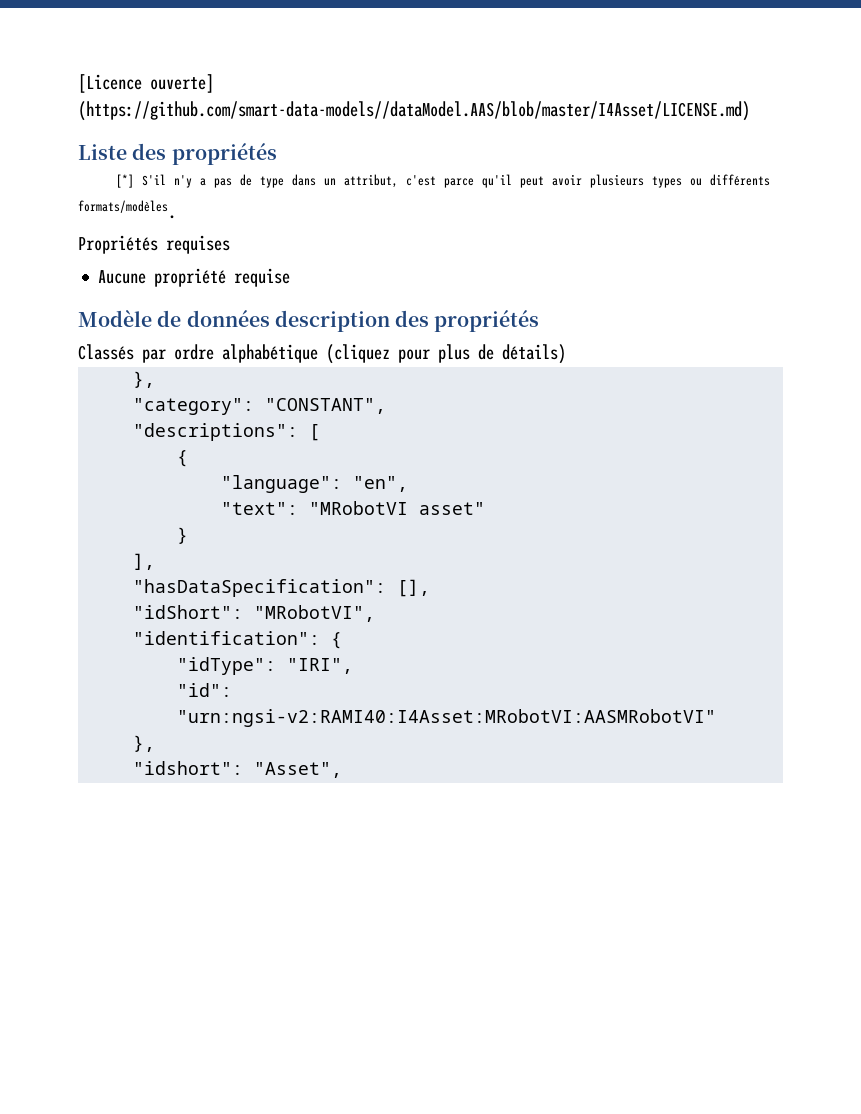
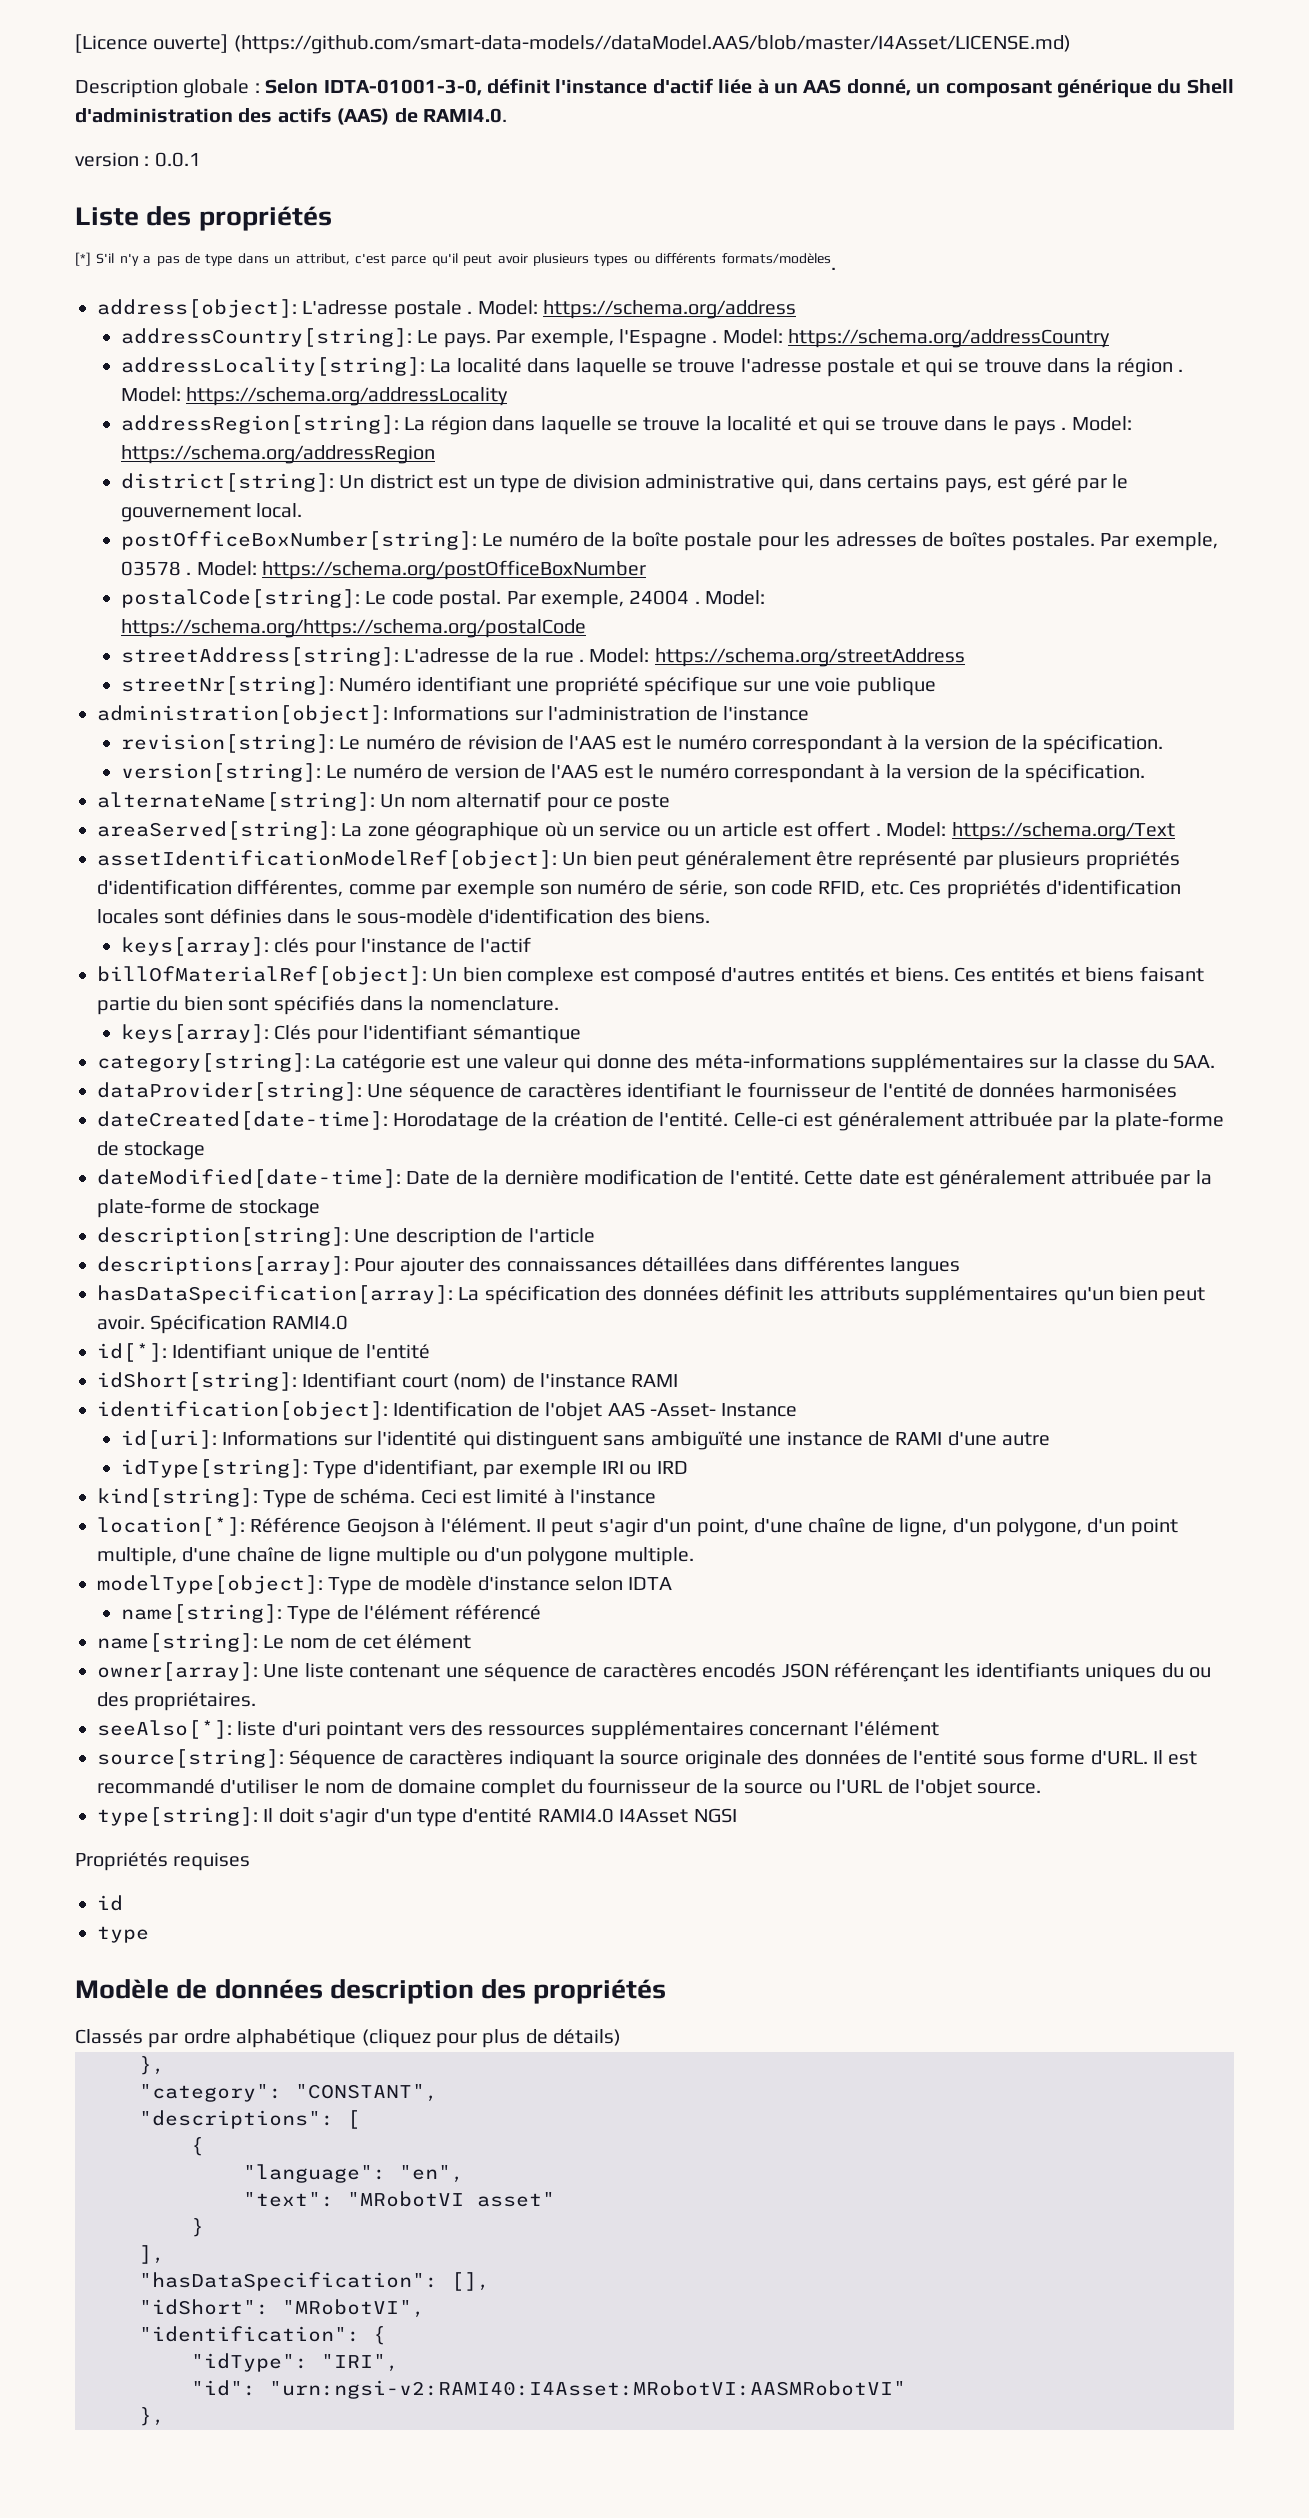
+ Description globale : Selon IDTA-01001-3-0, définit l'instance d'actif liée à un AAS donné, un composant générique du Shell d'administration des actifs (AAS) de RAMI4.0.
+ version : 0.0.1
+ address[object]: L'adresse postale . Model: https://schema.org/address
+ addressCountry[string]: Le pays. Par exemple, l'Espagne . Model: https://schema.org/addressCountry
+ addressLocality[string]: La localité dans laquelle se trouve l'adresse postale et qui se trouve dans la région . Model: https://schema.org/addressLocality
+ addressRegion[string]: La région dans laquelle se trouve la localité et qui se trouve dans le pays . Model: https://schema.org/addressRegion
+ district[string]: Un district est un type de division administrative qui, dans certains pays, est géré par le gouvernement local.
+ postOfficeBoxNumber[string]: Le numéro de la boîte postale pour les adresses de boîtes postales. Par exemple, 03578 . Model: https://schema.org/postOfficeBoxNumber
+ postalCode[string]: Le code postal. Par exemple, 24004 . Model: https://schema.org/https://schema.org/postalCode
+ streetAddress[string]: L'adresse de la rue . Model: https://schema.org/streetAddress
+ streetNr[string]: Numéro identifiant une propriété spécifique sur une voie publique
+ administration[object]: Informations sur l'administration de l'instance
+ revision[string]: Le numéro de révision de l'AAS est le numéro correspondant à la version de la spécification.
+ version[string]: Le numéro de version de l'AAS est le numéro correspondant à la version de la spécification.
+ alternateName[string]: Un nom alternatif pour ce poste
+ areaServed[string]: La zone géographique où un service ou un article est offert . Model: https://schema.org/Text
+ assetIdentificationModelRef[object]: Un bien peut généralement être représenté par plusieurs propriétés d'identification différentes, comme par exemple son numéro de série, son code RFID, etc. Ces propriétés d'identification locales sont définies dans le sous-modèle d'identification des biens.
+ keys[array]: clés pour l'instance de l'actif
+ billOfMaterialRef[object]: Un bien complexe est composé d'autres entités et biens. Ces entités et biens faisant partie du bien sont spécifiés dans la nomenclature.
+ keys[array]: Clés pour l'identifiant sémantique
+ category[string]: La catégorie est une valeur qui donne des méta-informations supplémentaires sur la classe du SAA.
+ dataProvider[string]: Une séquence de caractères identifiant le fournisseur de l'entité de données harmonisées
+ dateCreated[date-time]: Horodatage de la création de l'entité. Celle-ci est généralement attribuée par la plate-forme de stockage
+ dateModified[date-time]: Date de la dernière modification de l'entité. Cette date est généralement attribuée par la plate-forme de stockage
+ description[string]: Une description de l'article
+ descriptions[array]: Pour ajouter des connaissances détaillées dans différentes langues
+ hasDataSpecification[array]: La spécification des données définit les attributs supplémentaires qu'un bien peut avoir. Spécification RAMI4.0
+ id[*]: Identifiant unique de l'entité
+ idShort[string]: Identifiant court (nom) de l'instance RAMI
+ identification[object]: Identification de l'objet AAS -Asset- Instance
+ id[uri]: Informations sur l'identité qui distinguent sans ambiguïté une instance de RAMI d'une autre
+ idType[string]: Type d'identifiant, par exemple IRI ou IRD
+ kind[string]: Type de schéma. Ceci est limité à l'instance
+ location[*]: Référence Geojson à l'élément. Il peut s'agir d'un point, d'une chaîne de ligne, d'un polygone, d'un point multiple, d'une chaîne de ligne multiple ou d'un polygone multiple.
+ modelType[object]: Type de modèle d'instance selon IDTA
+ name[string]: Type de l'élément référencé
+ name[string]: Le nom de cet élément
+ owner[array]: Une liste contenant une séquence de caractères encodés JSON référençant les identifiants uniques du ou des propriétaires.
+ seeAlso[*]: liste d'uri pointant vers des ressources supplémentaires concernant l'élément
+ source[string]: Séquence de caractères indiquant la source originale des données de l'entité sous forme d'URL. Il est recommandé d'utiliser le nom de domaine complet du fournisseur de la source ou l'URL de l'objet source.
+ type[string]: Il doit s'agir d'un type d'entité RAMI4.0 I4Asset NGSI
- Aucune propriété requise
+ id
+ type
- "idshort": "Asset",

